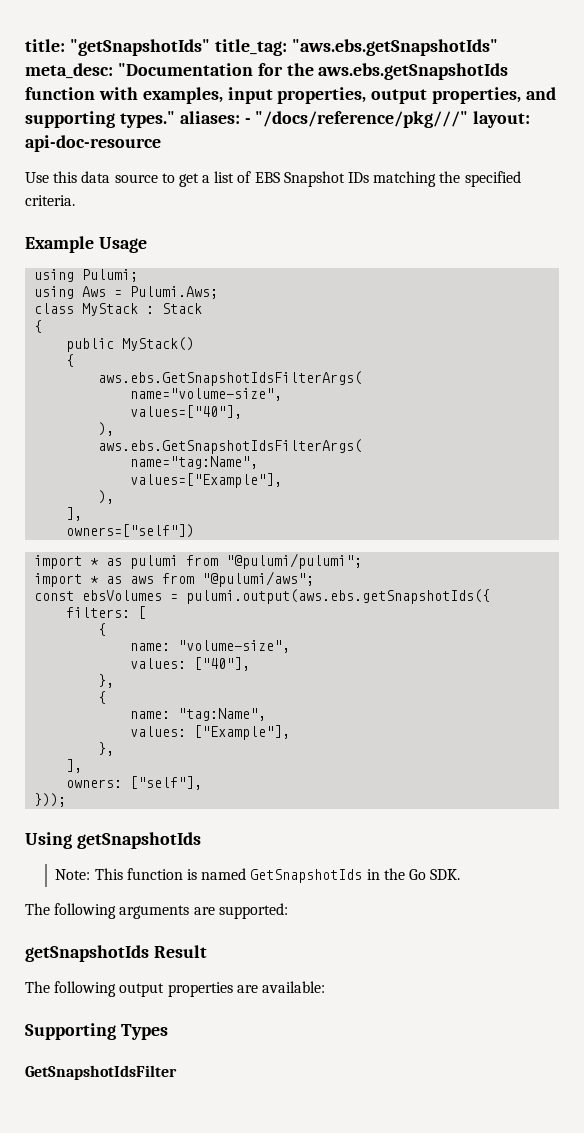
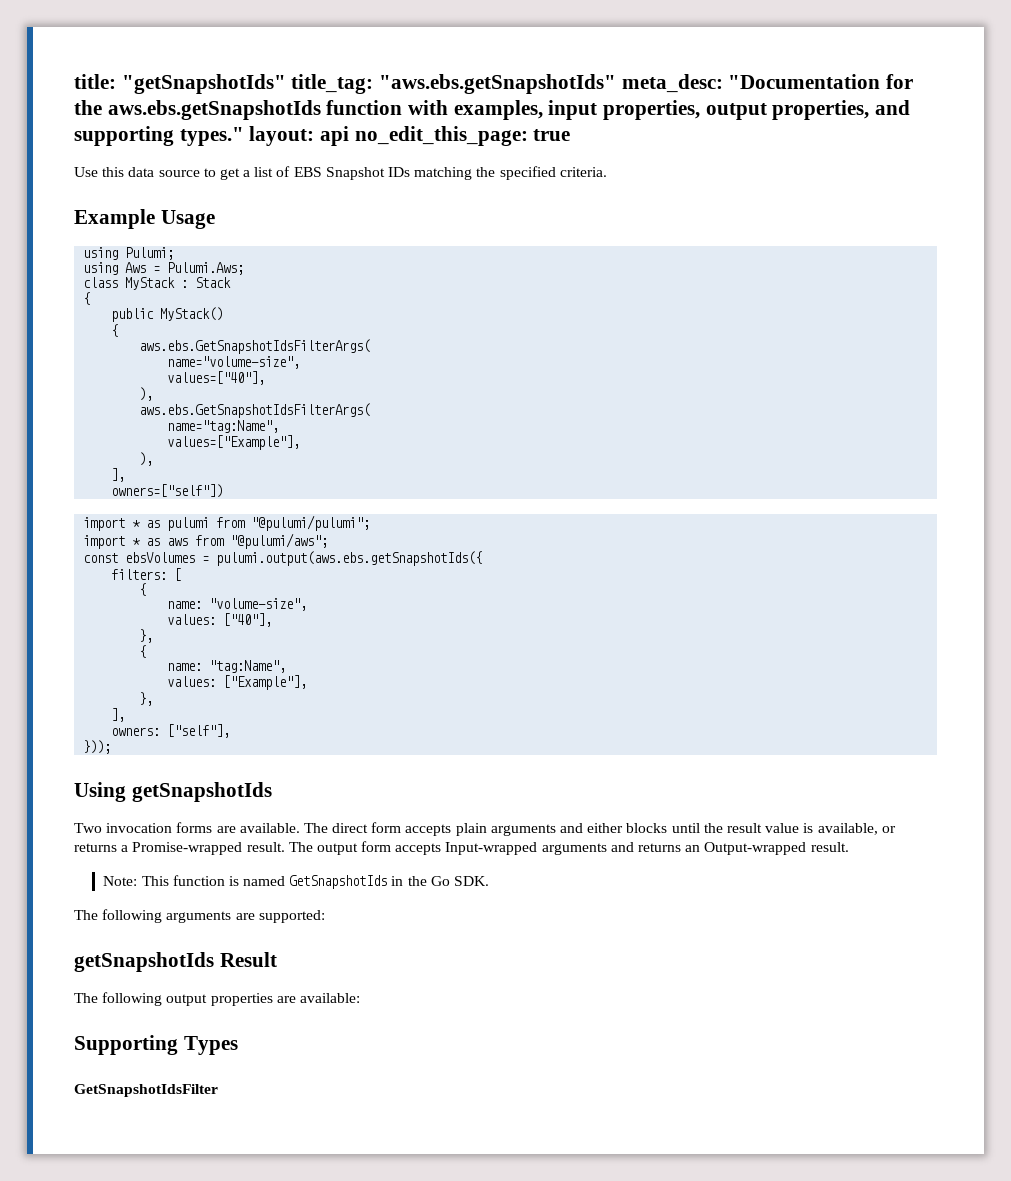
- title: "getSnapshotIds" title_tag: "aws.ebs.getSnapshotIds" meta_desc: "Documentation for the aws.ebs.getSnapshotIds function with examples, input properties, output properties, and supporting types." aliases: - "/docs/reference/pkg///" layout: api-doc-resource
+ title: "getSnapshotIds" title_tag: "aws.ebs.getSnapshotIds" meta_desc: "Documentation for the aws.ebs.getSnapshotIds function with examples, input properties, output properties, and supporting types." layout: api no_edit_this_page: true
+ Two invocation forms are available. The direct form accepts plain arguments and either blocks until the result value is available, or returns a Promise-wrapped result. The output form accepts Input-wrapped arguments and returns an Output-wrapped result.

